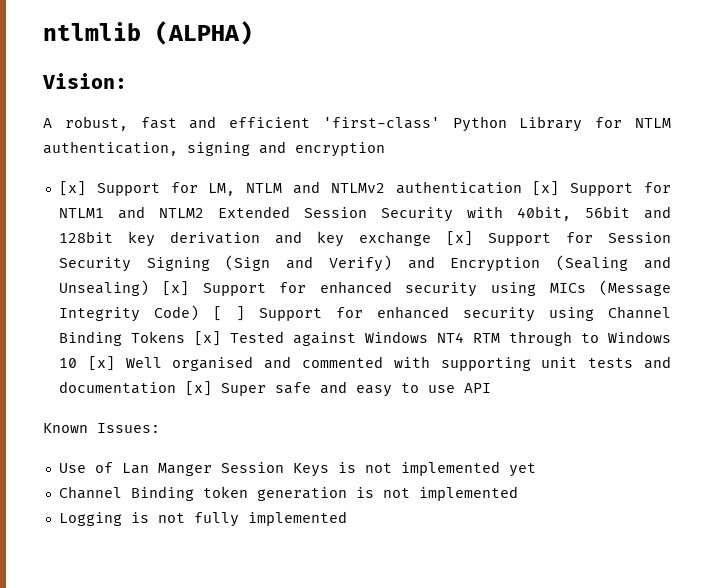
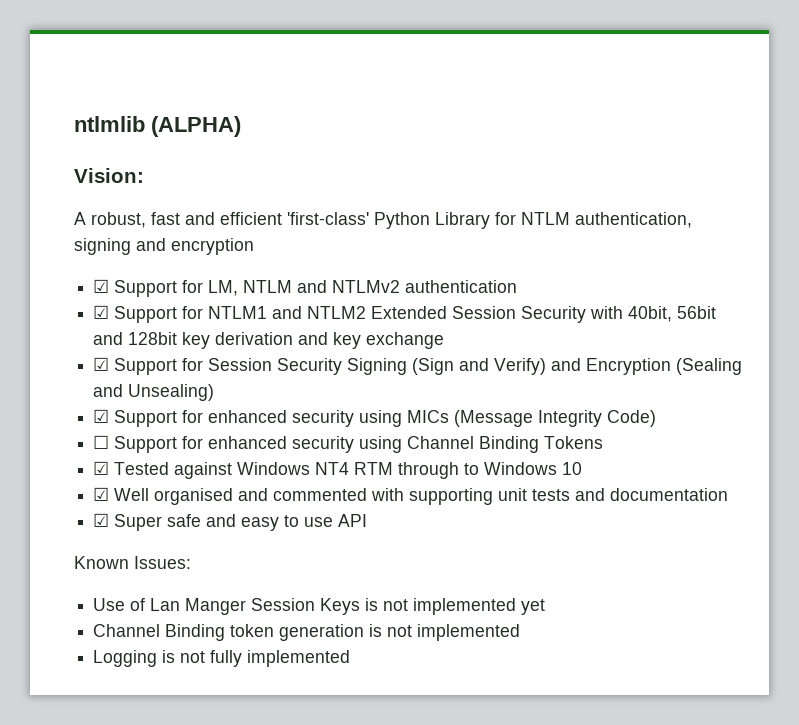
- [x] Support for LM, NTLM and NTLMv2 authentication [x] Support for NTLM1 and NTLM2 Extended Session Security with 40bit, 56bit and 128bit key derivation and key exchange [x] Support for Session Security Signing (Sign and Verify) and Encryption (Sealing and Unsealing) [x] Support for enhanced security using MICs (Message Integrity Code) [ ] Support for enhanced security using Channel Binding Tokens [x] Tested against Windows NT4 RTM through to Windows 10 [x] Well organised and commented with supporting unit tests and documentation [x] Super safe and easy to use API
+ ☑ Support for LM, NTLM and NTLMv2 authentication
+ ☑ Support for NTLM1 and NTLM2 Extended Session Security with 40bit, 56bit and 128bit key derivation and key exchange
+ ☑ Support for Session Security Signing (Sign and Verify) and Encryption (Sealing and Unsealing)
+ ☑ Support for enhanced security using MICs (Message Integrity Code)
+ ☐ Support for enhanced security using Channel Binding Tokens
+ ☑ Tested against Windows NT4 RTM through to Windows 10
+ ☑ Well organised and commented with supporting unit tests and documentation
+ ☑ Super safe and easy to use API

